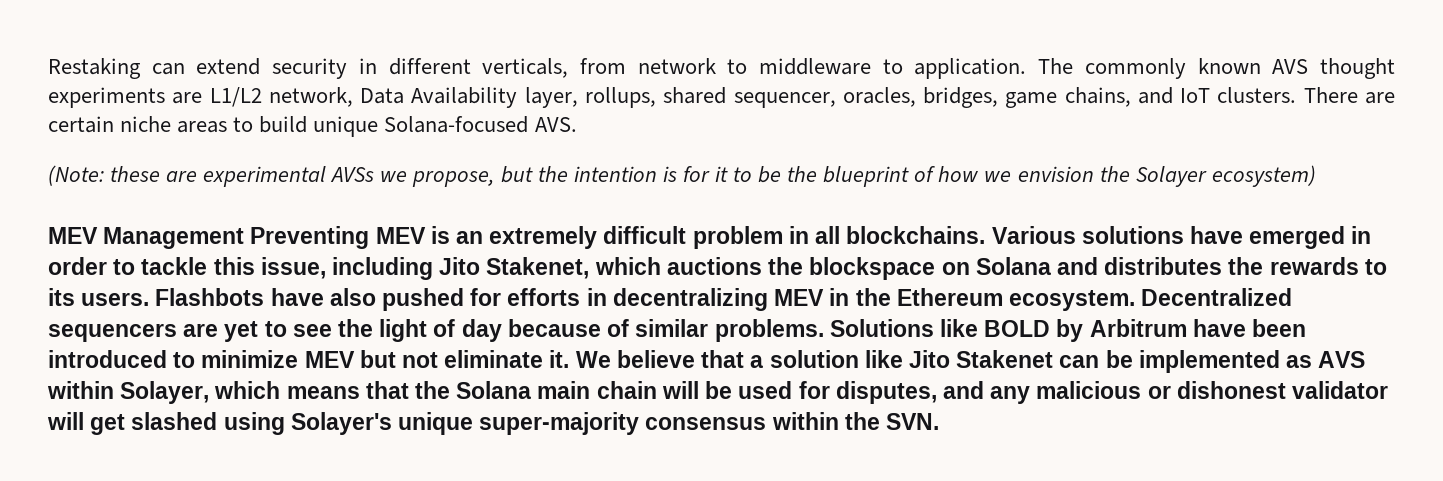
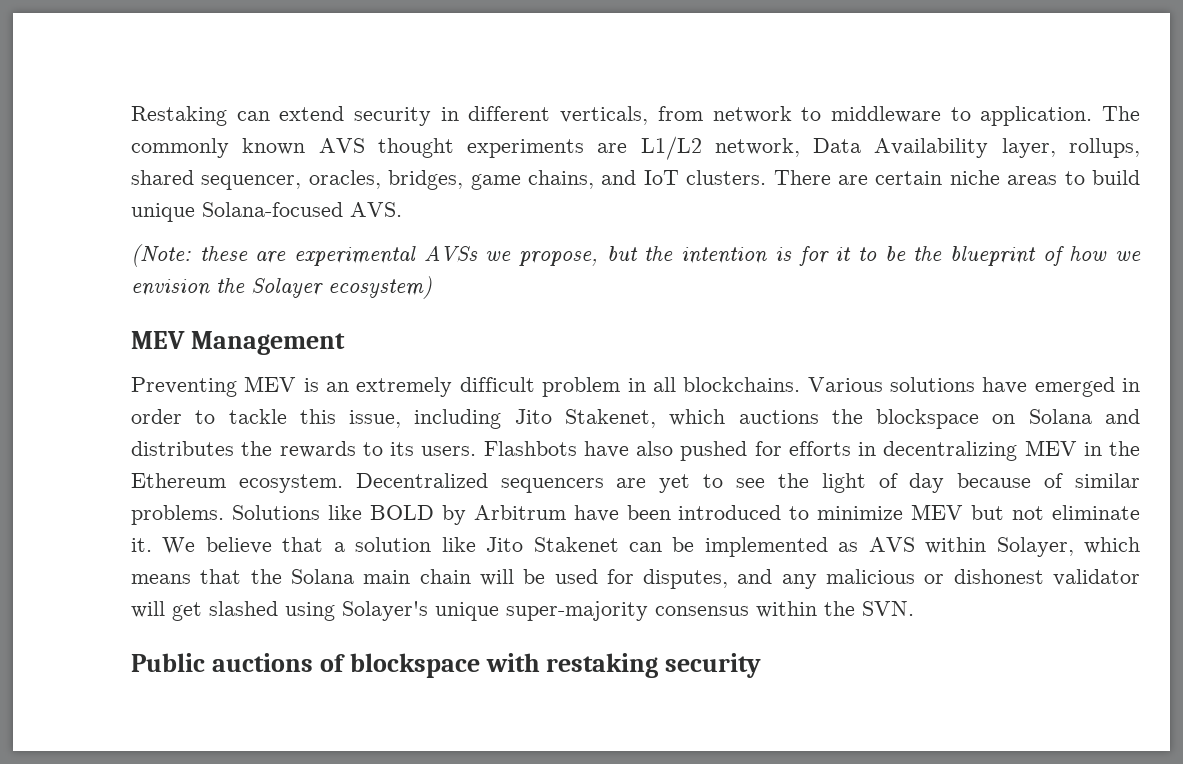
- MEV Management Preventing MEV is an extremely difficult problem in all blockchains.
+ MEV Management
+ Preventing MEV is an extremely difficult problem in all blockchains.
+ Public auctions of blockspace with restaking security

